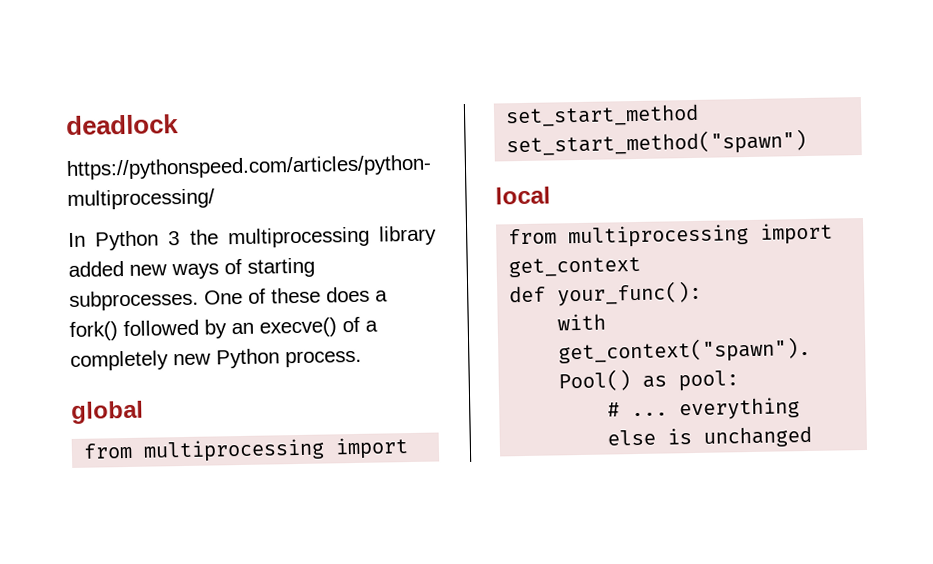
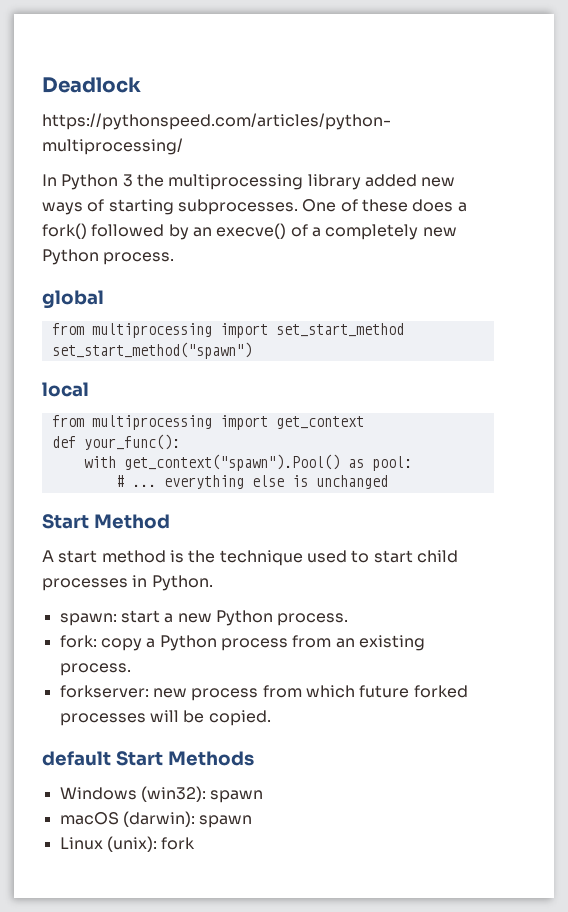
- deadlock
+ Deadlock
+ Start Method
+ A start method is the technique used to start child processes in Python.
+ spawn: start a new Python process.
+ fork: copy a Python process from an existing process.
+ forkserver: new process from which future forked processes will be copied.
+ default Start Methods
+ Windows (win32): spawn
+ macOS (darwin): spawn
+ Linux (unix): fork

